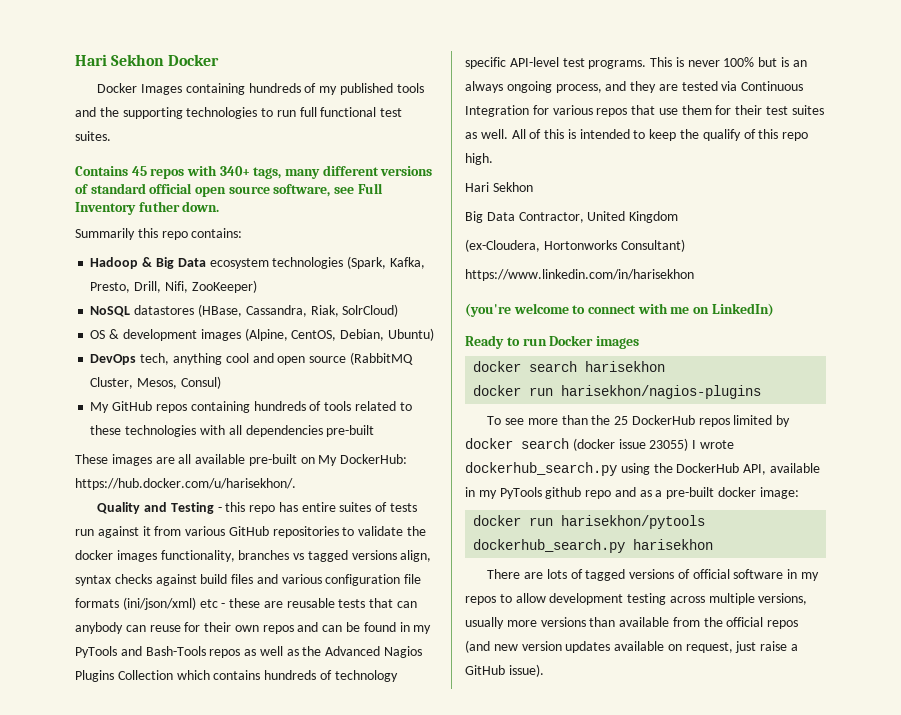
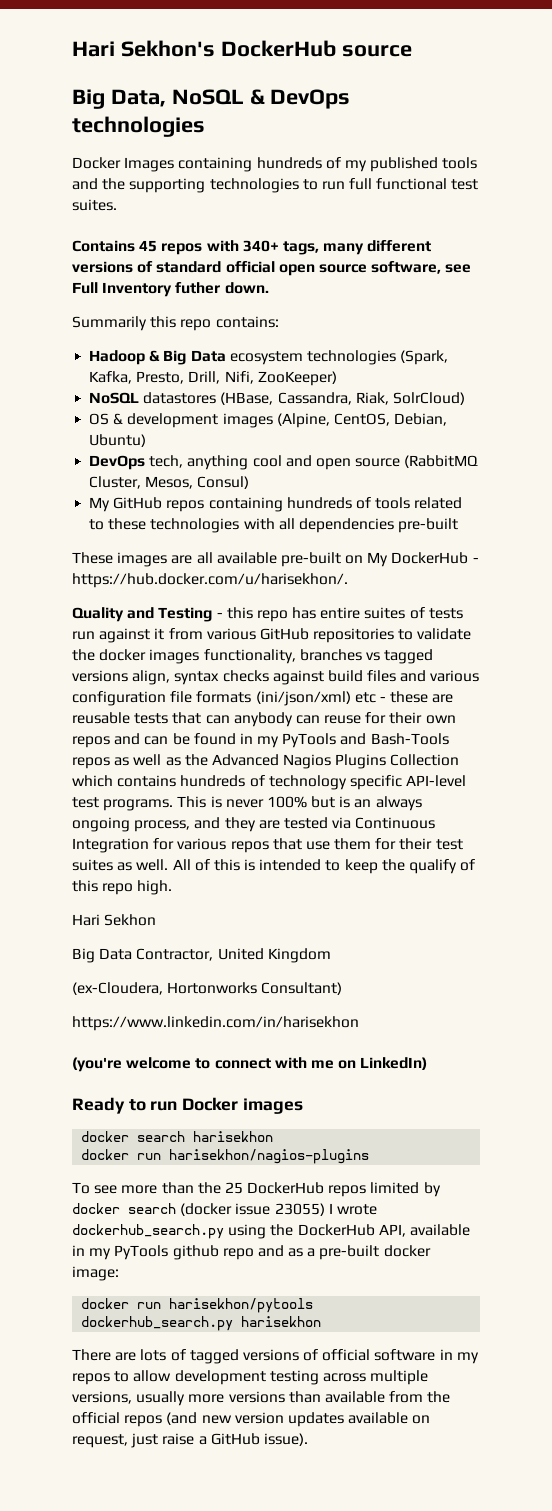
- Hari Sekhon Docker
+ Hari Sekhon's DockerHub source
+ Big Data, NoSQL & DevOps technologies
- These images are all available pre-built on My DockerHub: https://hub.docker.com/u/harisekhon/.
+ These images are all available pre-built on My DockerHub - https://hub.docker.com/u/harisekhon/.

